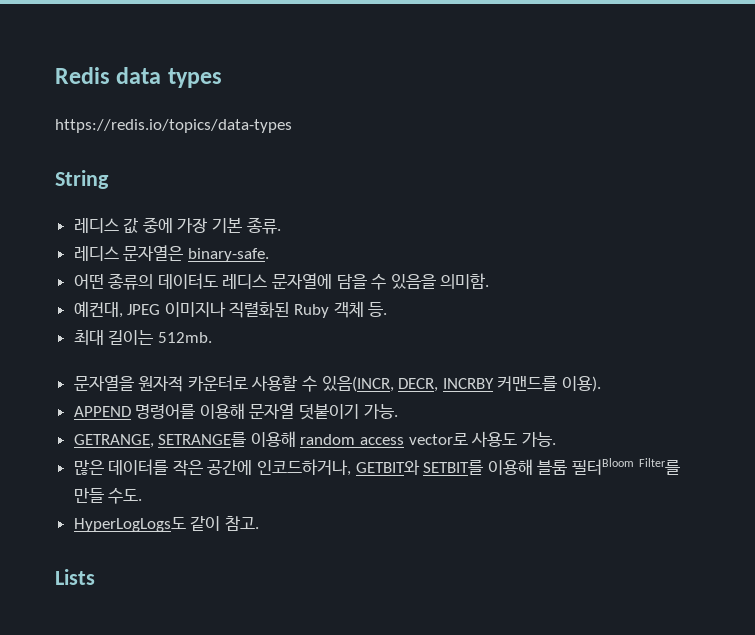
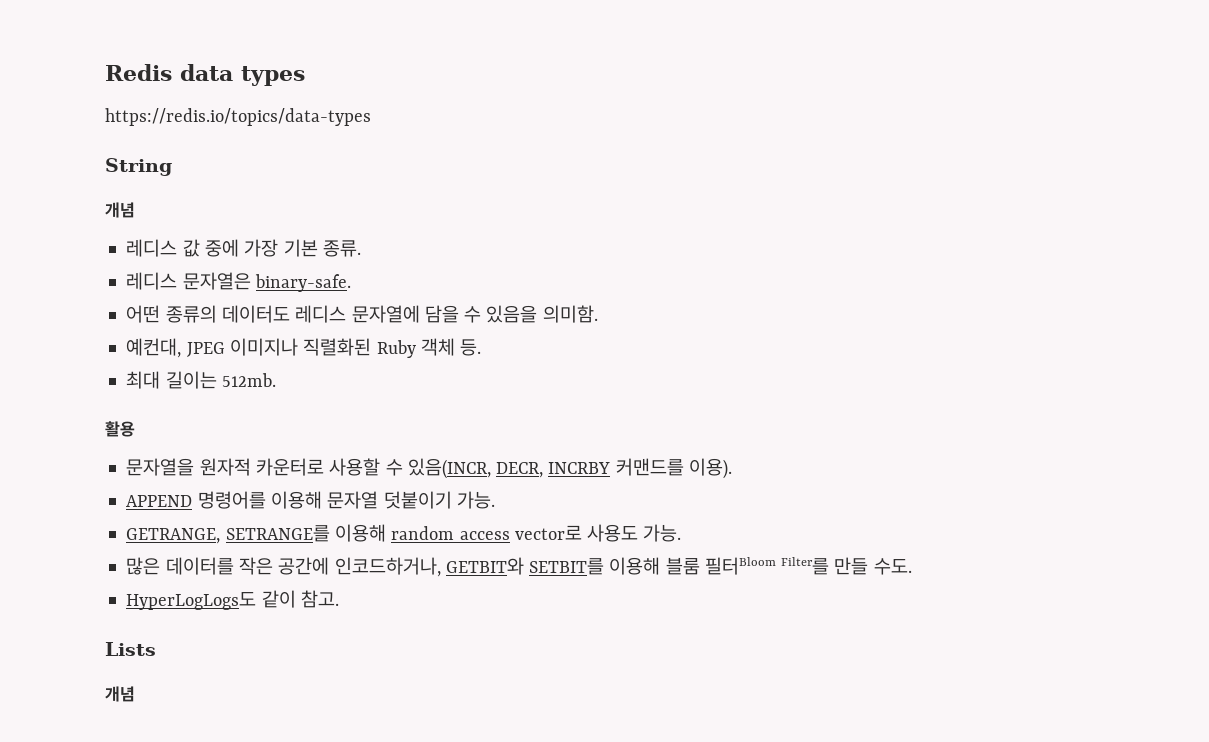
  String
+ 개념
+ 활용
  Lists
+ 개념

